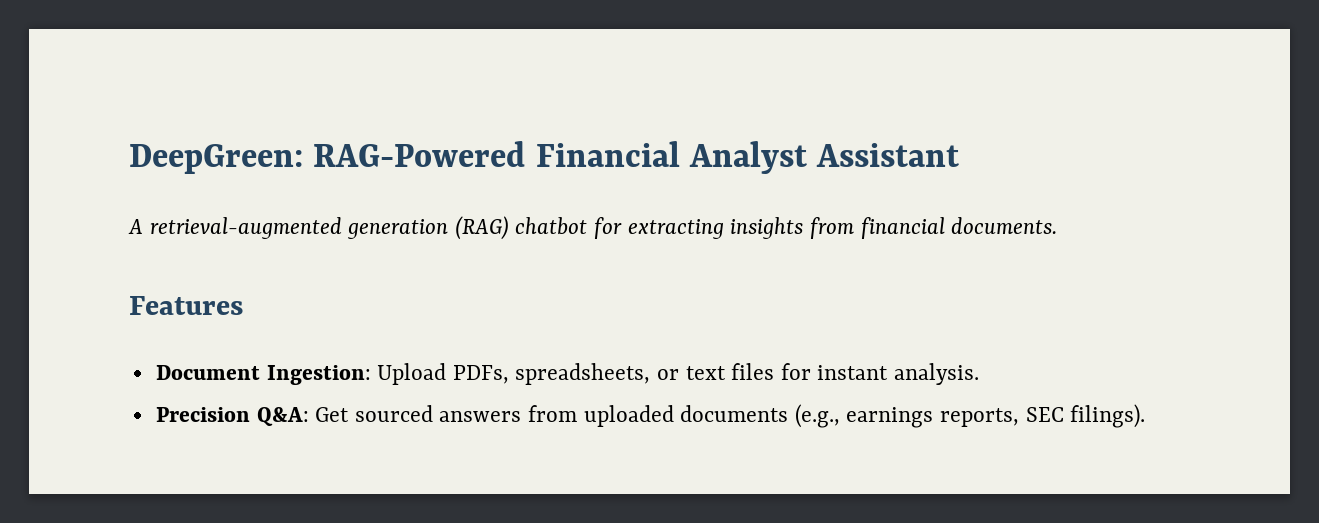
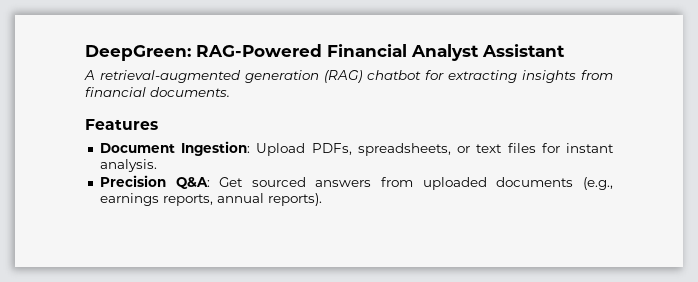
- Precision Q&A: Get sourced answers from uploaded documents (e.g., earnings reports, SEC filings).
+ Precision Q&A: Get sourced answers from uploaded documents (e.g., earnings reports, annual reports).

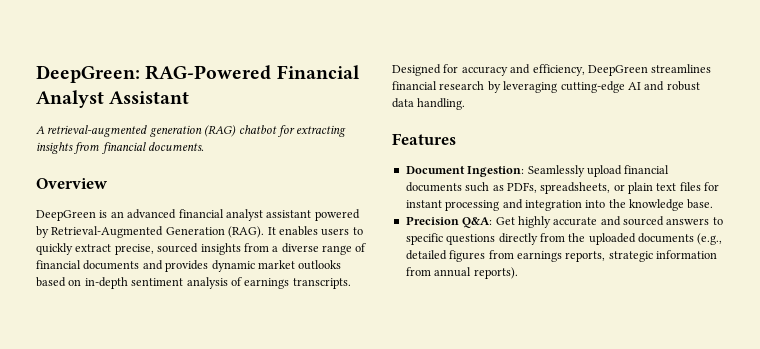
+ Overview
+ DeepGreen is an advanced financial analyst assistant powered by Retrieval-Augmented Generation (RAG). It enables users to quickly extract precise, sourced insights from a diverse range of financial documents and provides dynamic market outlooks based on in-depth sentiment analysis of earnings transcripts. Designed for accuracy and efficiency, DeepGreen streamlines financial research by leveraging cutting-edge AI and robust data handling.
  Features
- Document Ingestion: Upload PDFs, spreadsheets, or text files for instant analysis.
- Precision Q&A: Get sourced answers from uploaded documents (e.g., earnings reports, annual reports).
+ Document Ingestion: Seamlessly upload financial documents such as PDFs, spreadsheets, or plain text files for instant processing and integration into the knowledge base.
+ Precision Q&A: Get highly accurate and sourced answers to specific questions directly from the uploaded documents (e.g., detailed figures from earnings reports, strategic information from annual reports).

